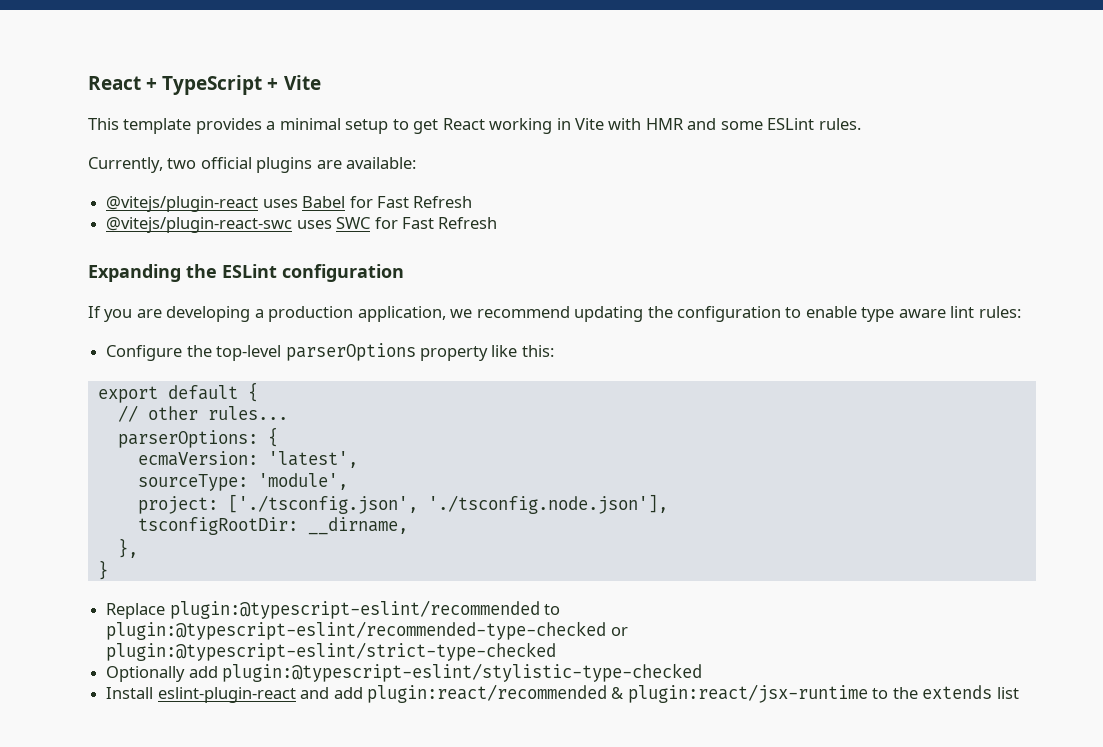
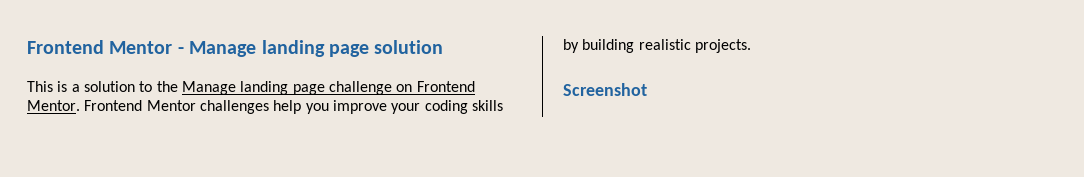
- React + TypeScript + Vite
- This template provides a minimal setup to get React working in Vite with HMR and some ESLint rules.
- Currently, two official plugins are available:
- @vitejs/plugin-react uses Babel for Fast Refresh
- @vitejs/plugin-react-swc uses SWC for Fast Refresh
- Expanding the ESLint configuration
- If you are developing a production application, we recommend updating the configuration to enable type aware lint rules:
- Configure the top-level parserOptions property like this:
- export default {
- // other rules...
- parserOptions: {
- ecmaVersion: 'latest',
- sourceType: 'module',
- project: ['./tsconfig.json', './tsconfig.node.json'],
- tsconfigRootDir: __dirname,
- },
- }
- Replace plugin:@typescript-eslint/recommended to plugin:@typescript-eslint/recommended-type-checked or plugin:@typescript-eslint/strict-type-checked
- Optionally add plugin:@typescript-eslint/stylistic-type-checked
- Install eslint-plugin-react and add plugin:react/recommended & plugin:react/jsx-runtime to the extends list
+ Frontend Mentor - Manage landing page solution
+ This is a solution to the Manage landing page challenge on Frontend Mentor. Frontend Mentor challenges help you improve your coding skills by building realistic projects.
+ Screenshot

